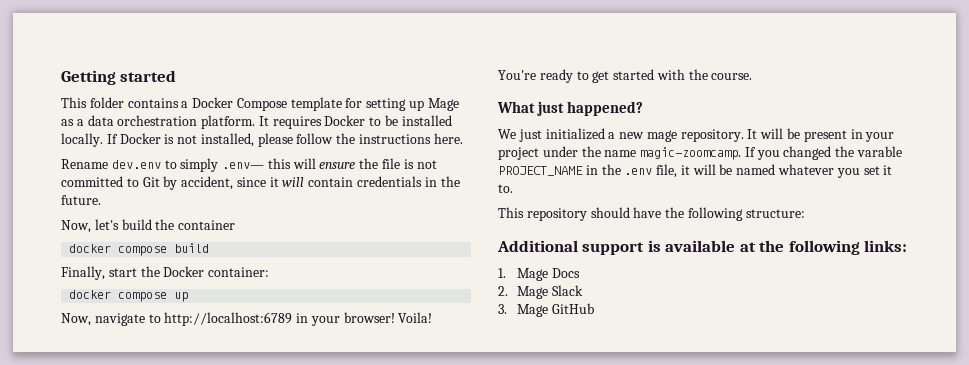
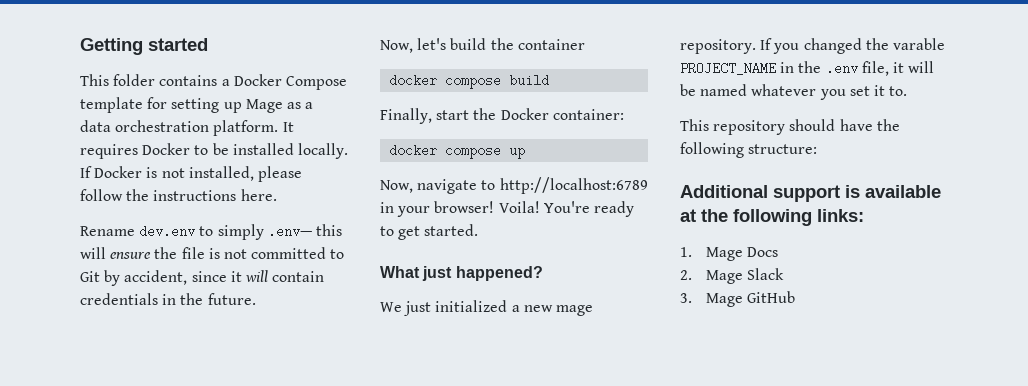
- You're ready to get started with the course.
+ You're ready to get started.
- It will be present in your project under the name magic-zoomcamp.

